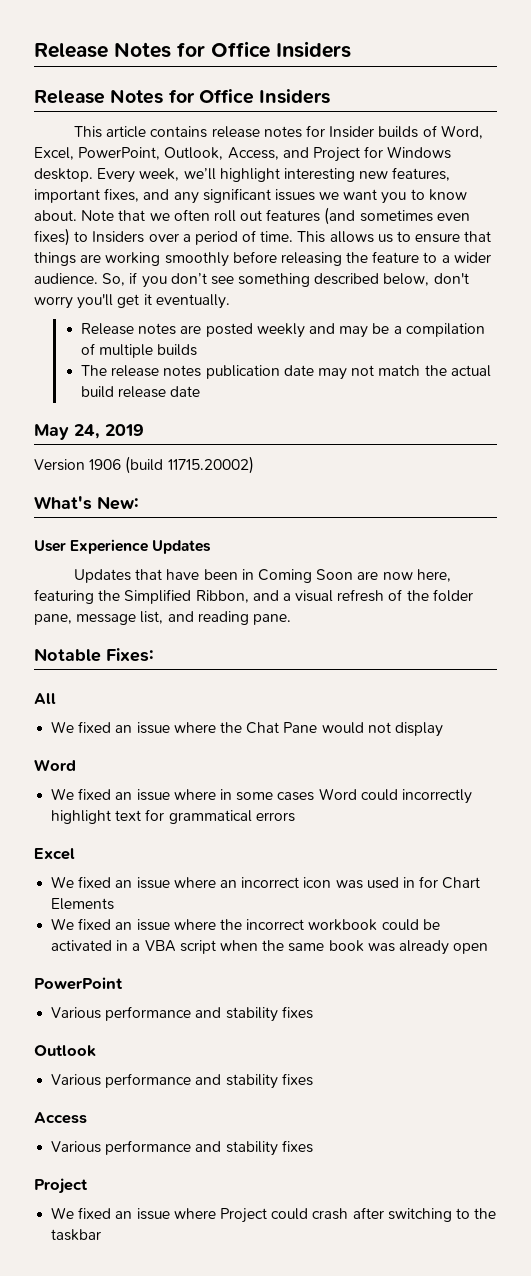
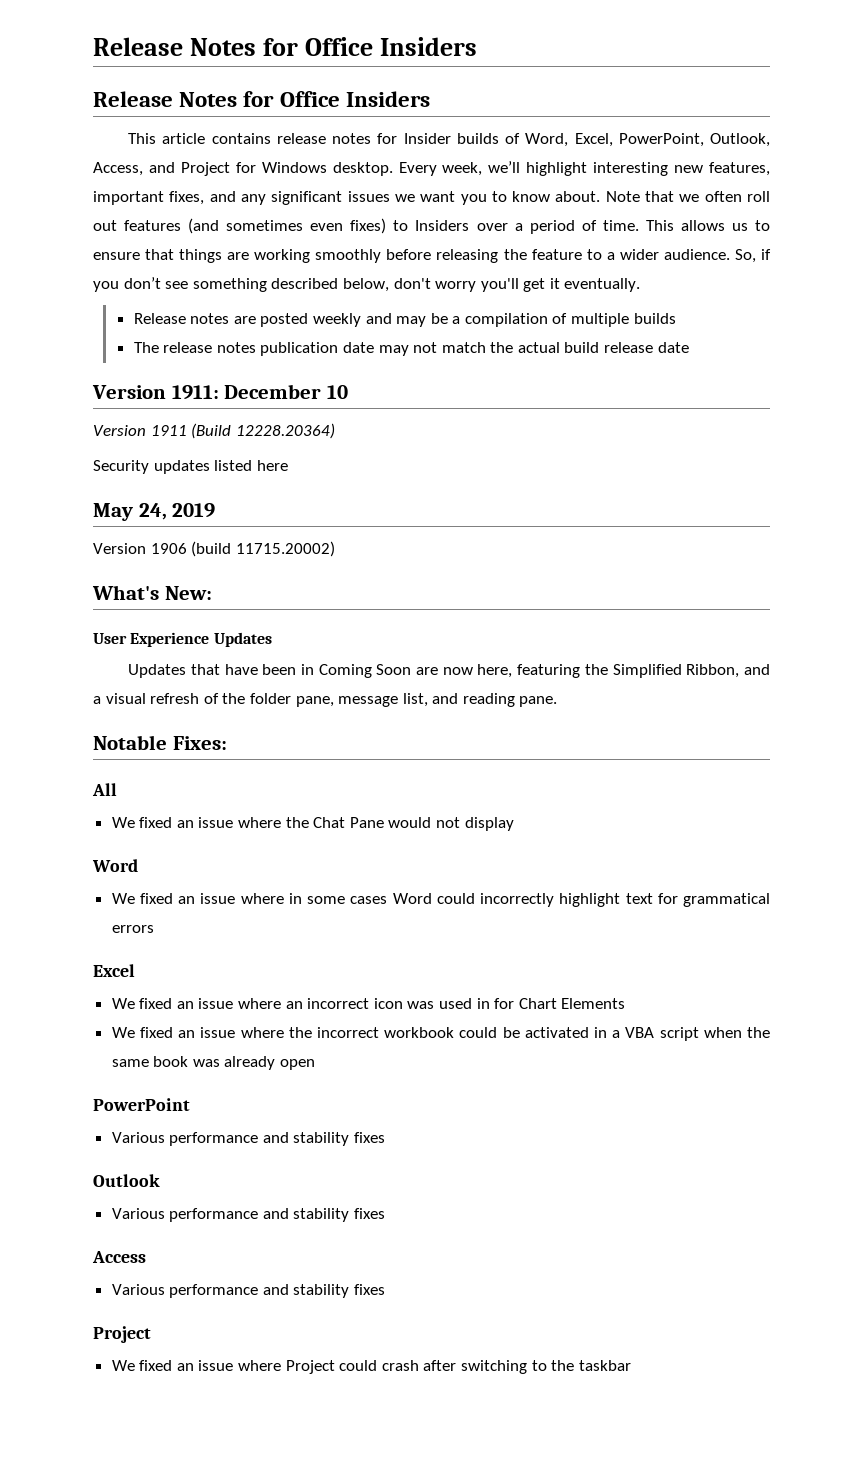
+ Version 1911: December 10
+ Version 1911 (Build 12228.20364)
+ Security updates listed here

